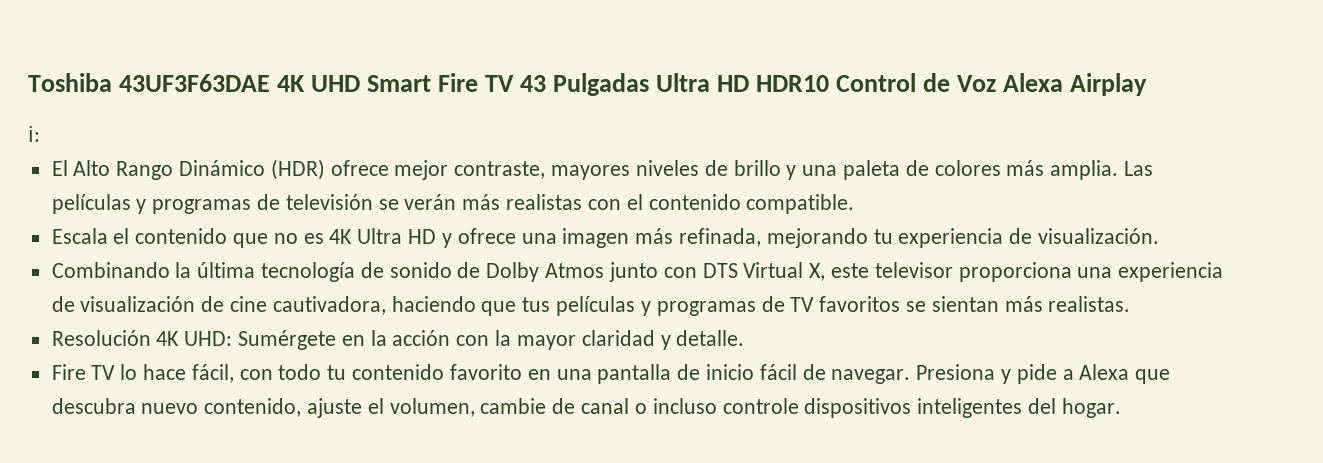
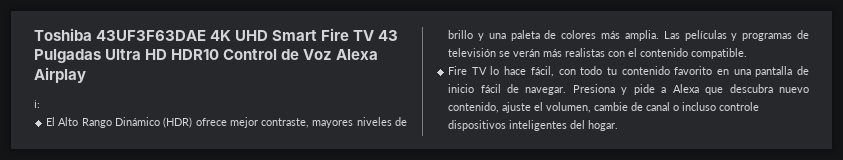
- Escala el contenido que no es 4K Ultra HD y ofrece una imagen más refinada, mejorando tu experiencia de visualización.
- Combinando la última tecnología de sonido de Dolby Atmos junto con DTS Virtual X, este televisor proporciona una experiencia de visualización de cine cautivadora, haciendo que tus películas y programas de TV favoritos se sientan más realistas.
- Resolución 4K UHD: Sumérgete en la acción con la mayor claridad y detalle.

